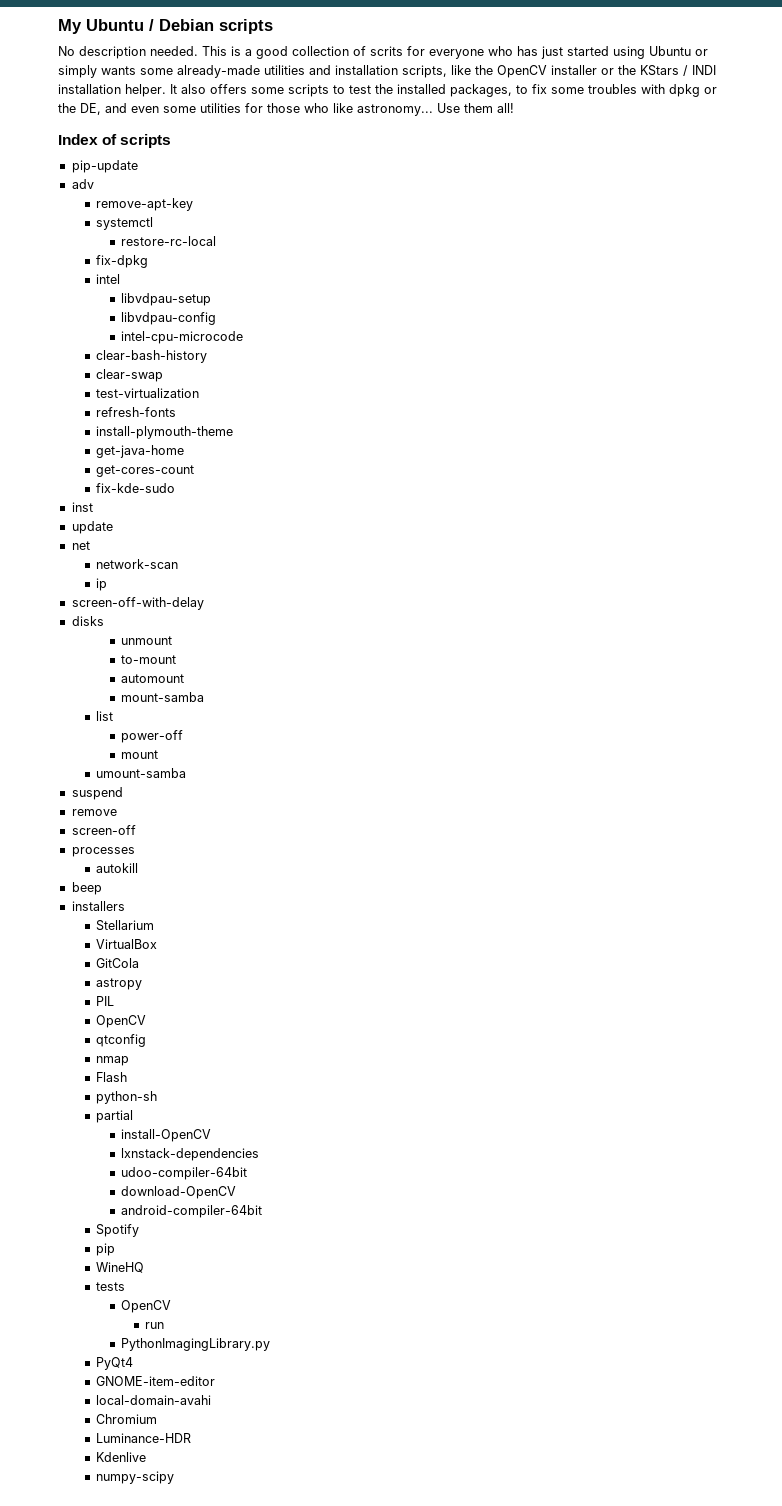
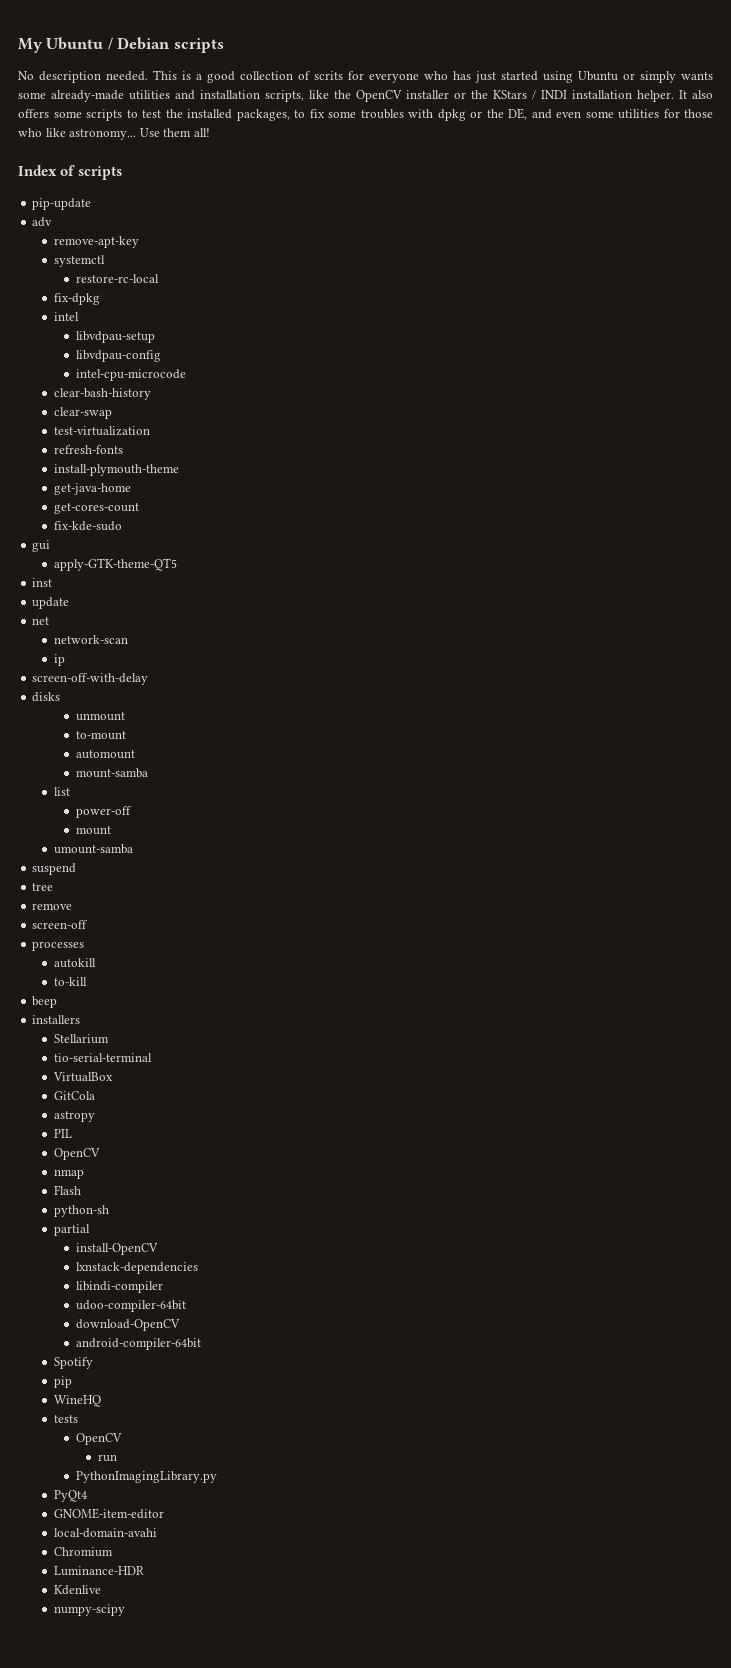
+ gui
+ apply-GTK-theme-QT5
+ tree
+ to-kill
+ tio-serial-terminal
- qtconfig
+ libindi-compiler

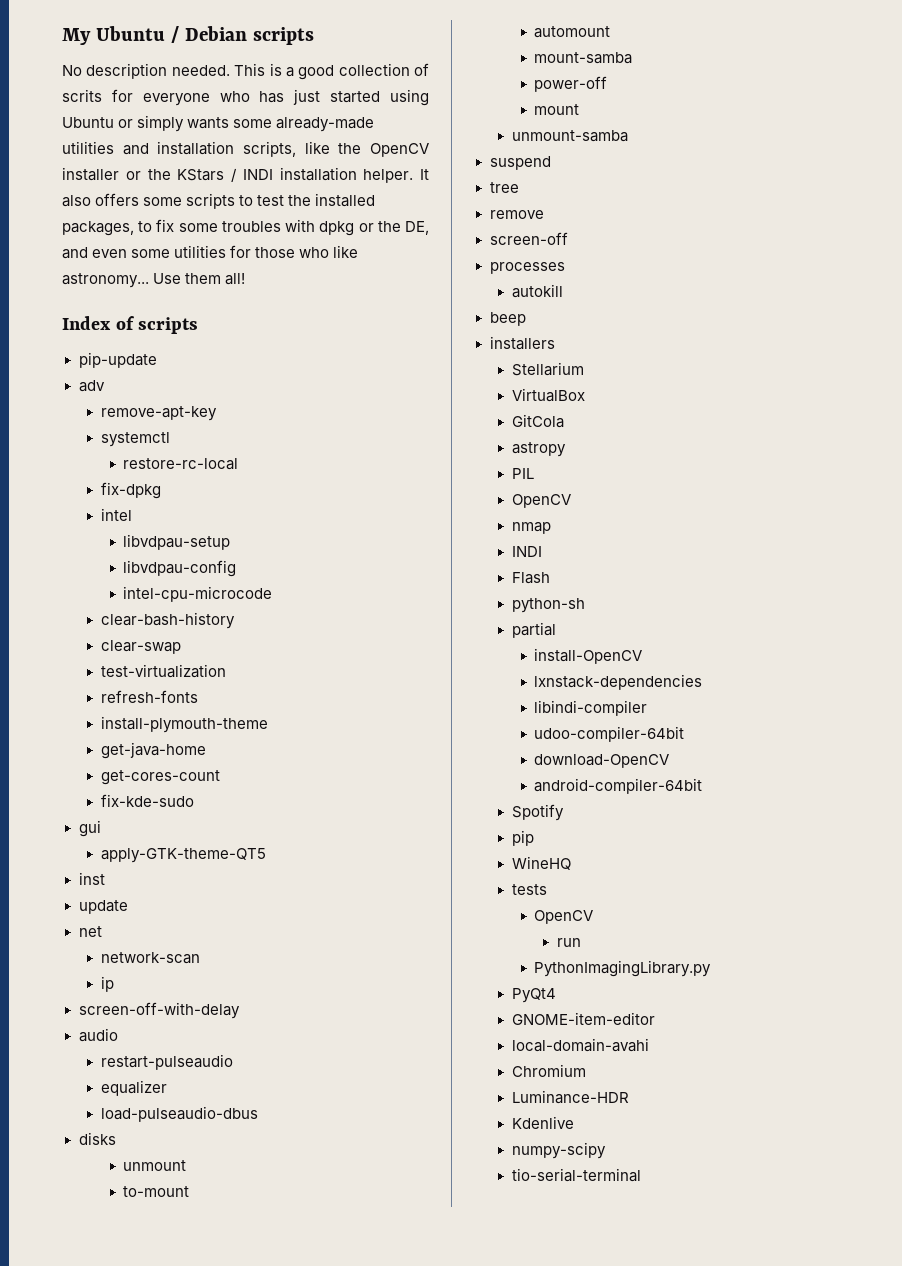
+ audio
+ restart-pulseaudio
+ equalizer
+ load-pulseaudio-dbus
- list
- umount-samba
+ unmount-samba
- to-kill
- tio-serial-terminal
  nmap
+ INDI
+ tio-serial-terminal

